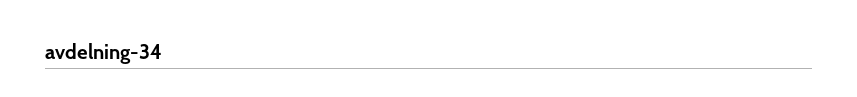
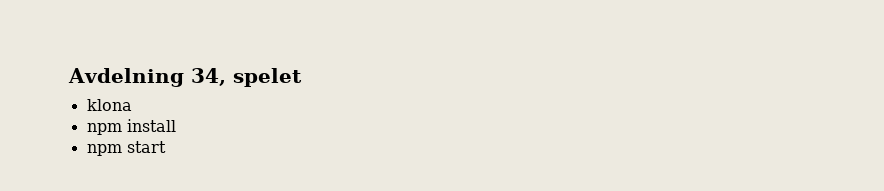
- avdelning-34
+ Avdelning 34, spelet
+ klona
+ npm install
+ npm start

